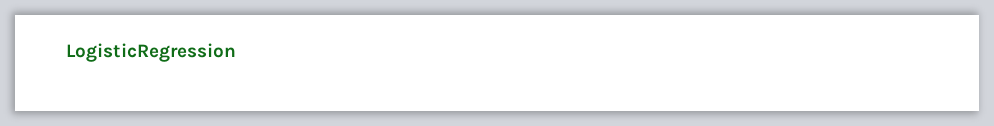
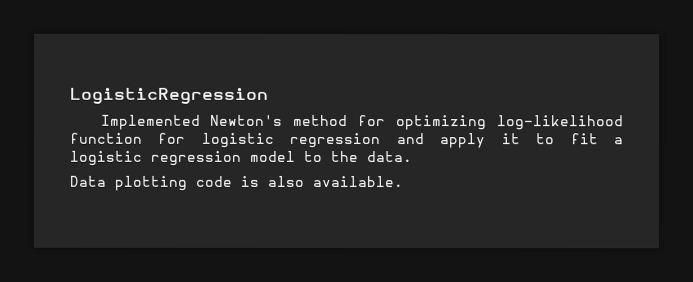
+ Implemented Newton's method for optimizing log-likelihood function for logistic regression and apply it to fit a logistic regression model to the data.
+ Data plotting code is also available.

